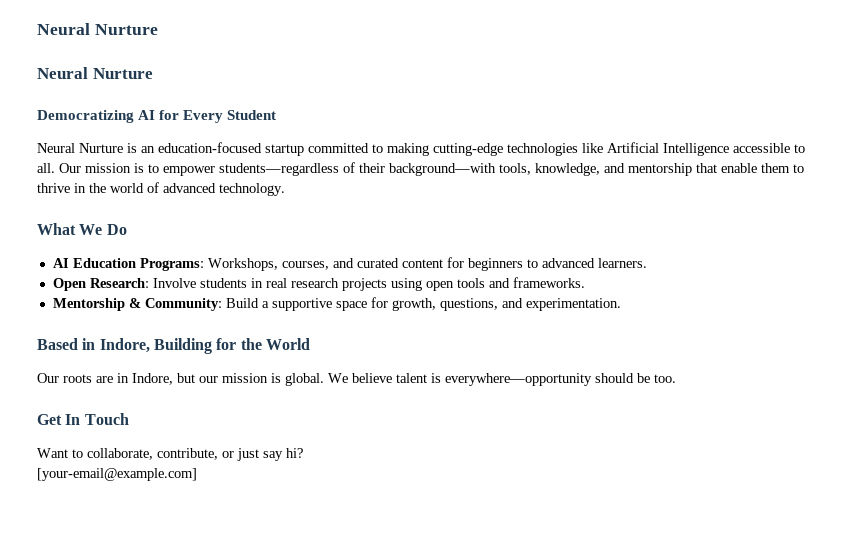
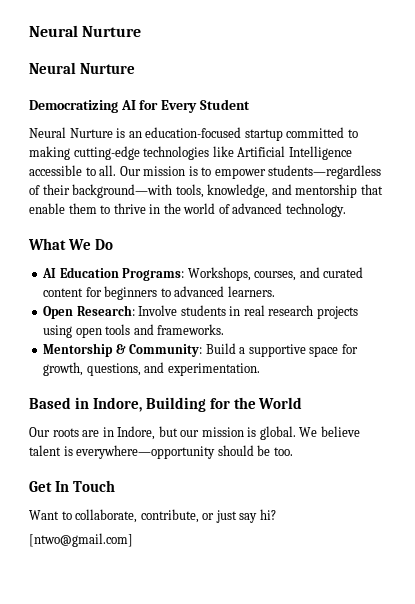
- [your-email@example.com]
+ [ntwo@gmail.com]

